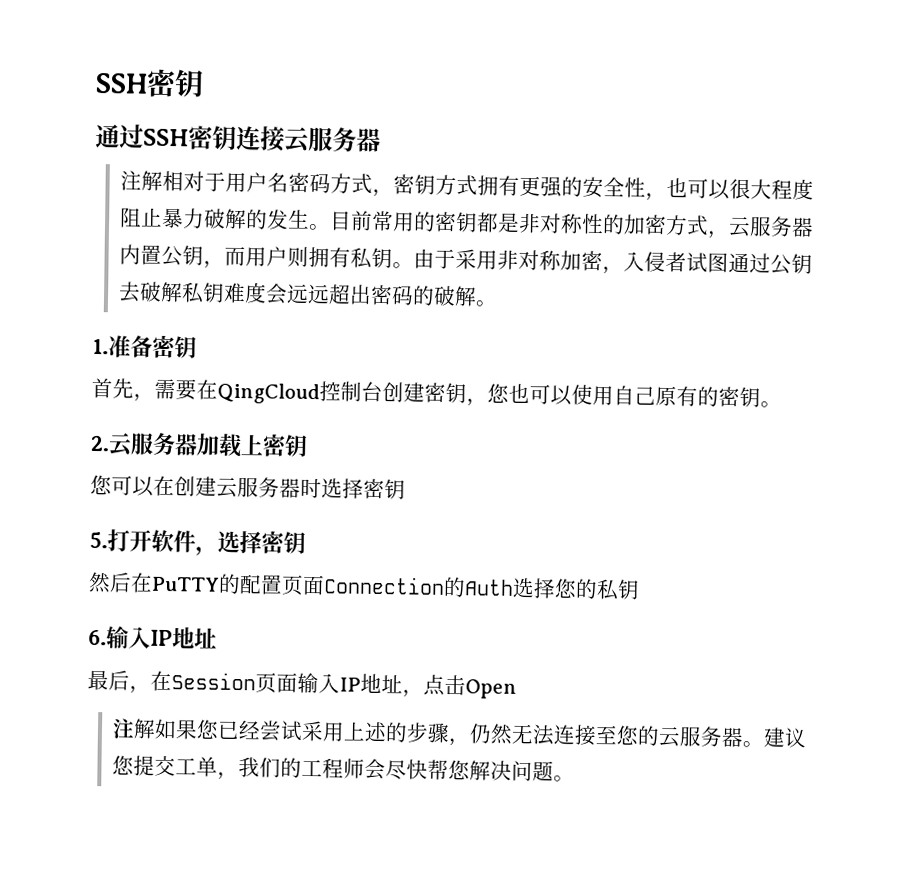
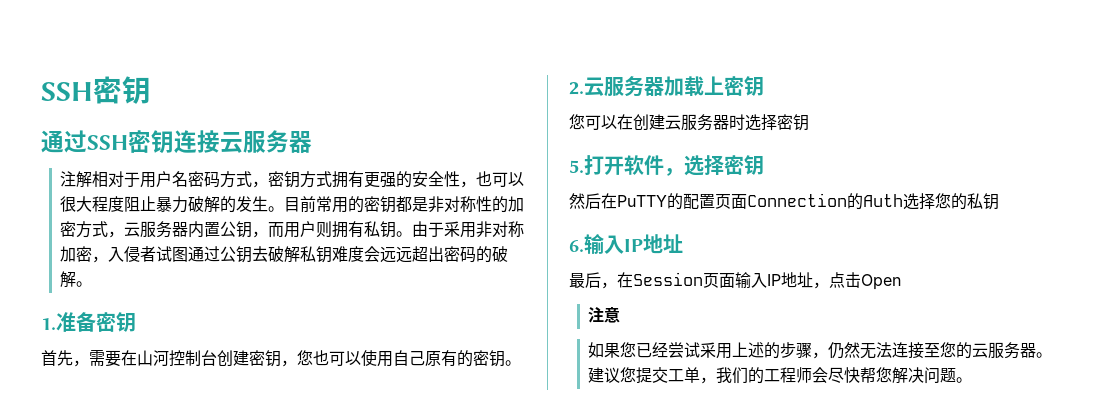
- 首先，需要在QingCloud控制台创建密钥，您也可以使用自己原有的密钥。
+ 首先，需要在山河控制台创建密钥，您也可以使用自己原有的密钥。
- 注解如果您已经尝试采用上述的步骤，仍然无法连接至您的云服务器。
+ 注意
+ 如果您已经尝试采用上述的步骤，仍然无法连接至您的云服务器。

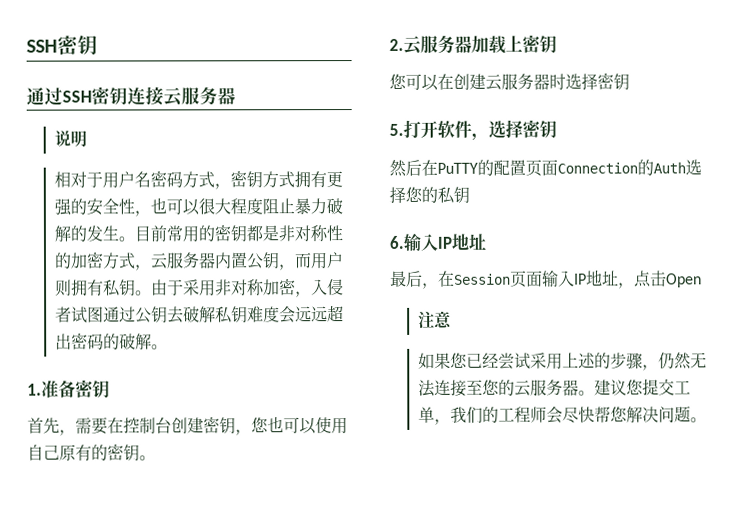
- 注解相对于用户名密码方式，密钥方式拥有更强的安全性，也可以很大程度阻止暴力破解的发生。
+ 说明
+ 相对于用户名密码方式，密钥方式拥有更强的安全性，也可以很大程度阻止暴力破解的发生。
- 首先，需要在山河控制台创建密钥，您也可以使用自己原有的密钥。
+ 首先，需要在控制台创建密钥，您也可以使用自己原有的密钥。

